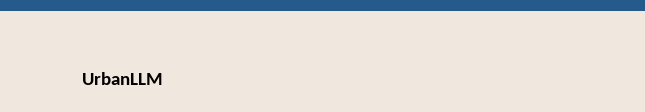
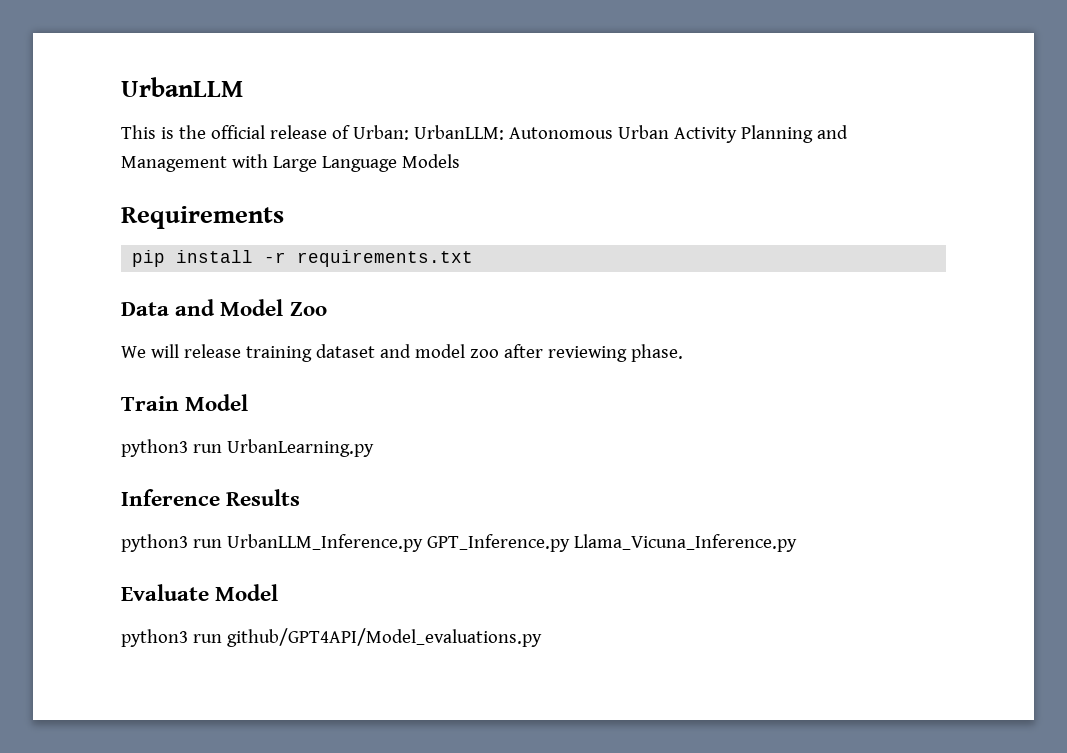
+ This is the official release of Urban: UrbanLLM: Autonomous Urban Activity Planning and Management with Large Language Models
+ Requirements
+ pip install -r requirements.txt
+ Data and Model Zoo
+ We will release training dataset and model zoo after reviewing phase.
+ Train Model
+ python3 run UrbanLearning.py
+ Inference Results
+ python3 run UrbanLLM_Inference.py GPT_Inference.py Llama_Vicuna_Inference.py
+ Evaluate Model
+ python3 run github/GPT4API/Model_evaluations.py

